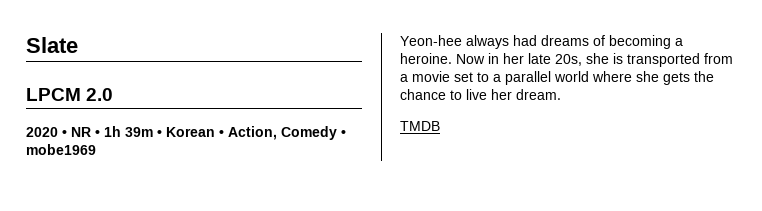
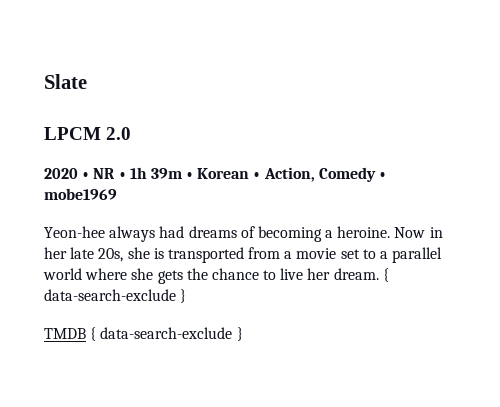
- Now in her late 20s, she is transported from a movie set to a parallel world where she gets the chance to live her dream.
- TMDB
+ Now in her late 20s, she is transported from a movie set to a parallel world where she gets the chance to live her dream. { data-search-exclude }
+ TMDB { data-search-exclude }

